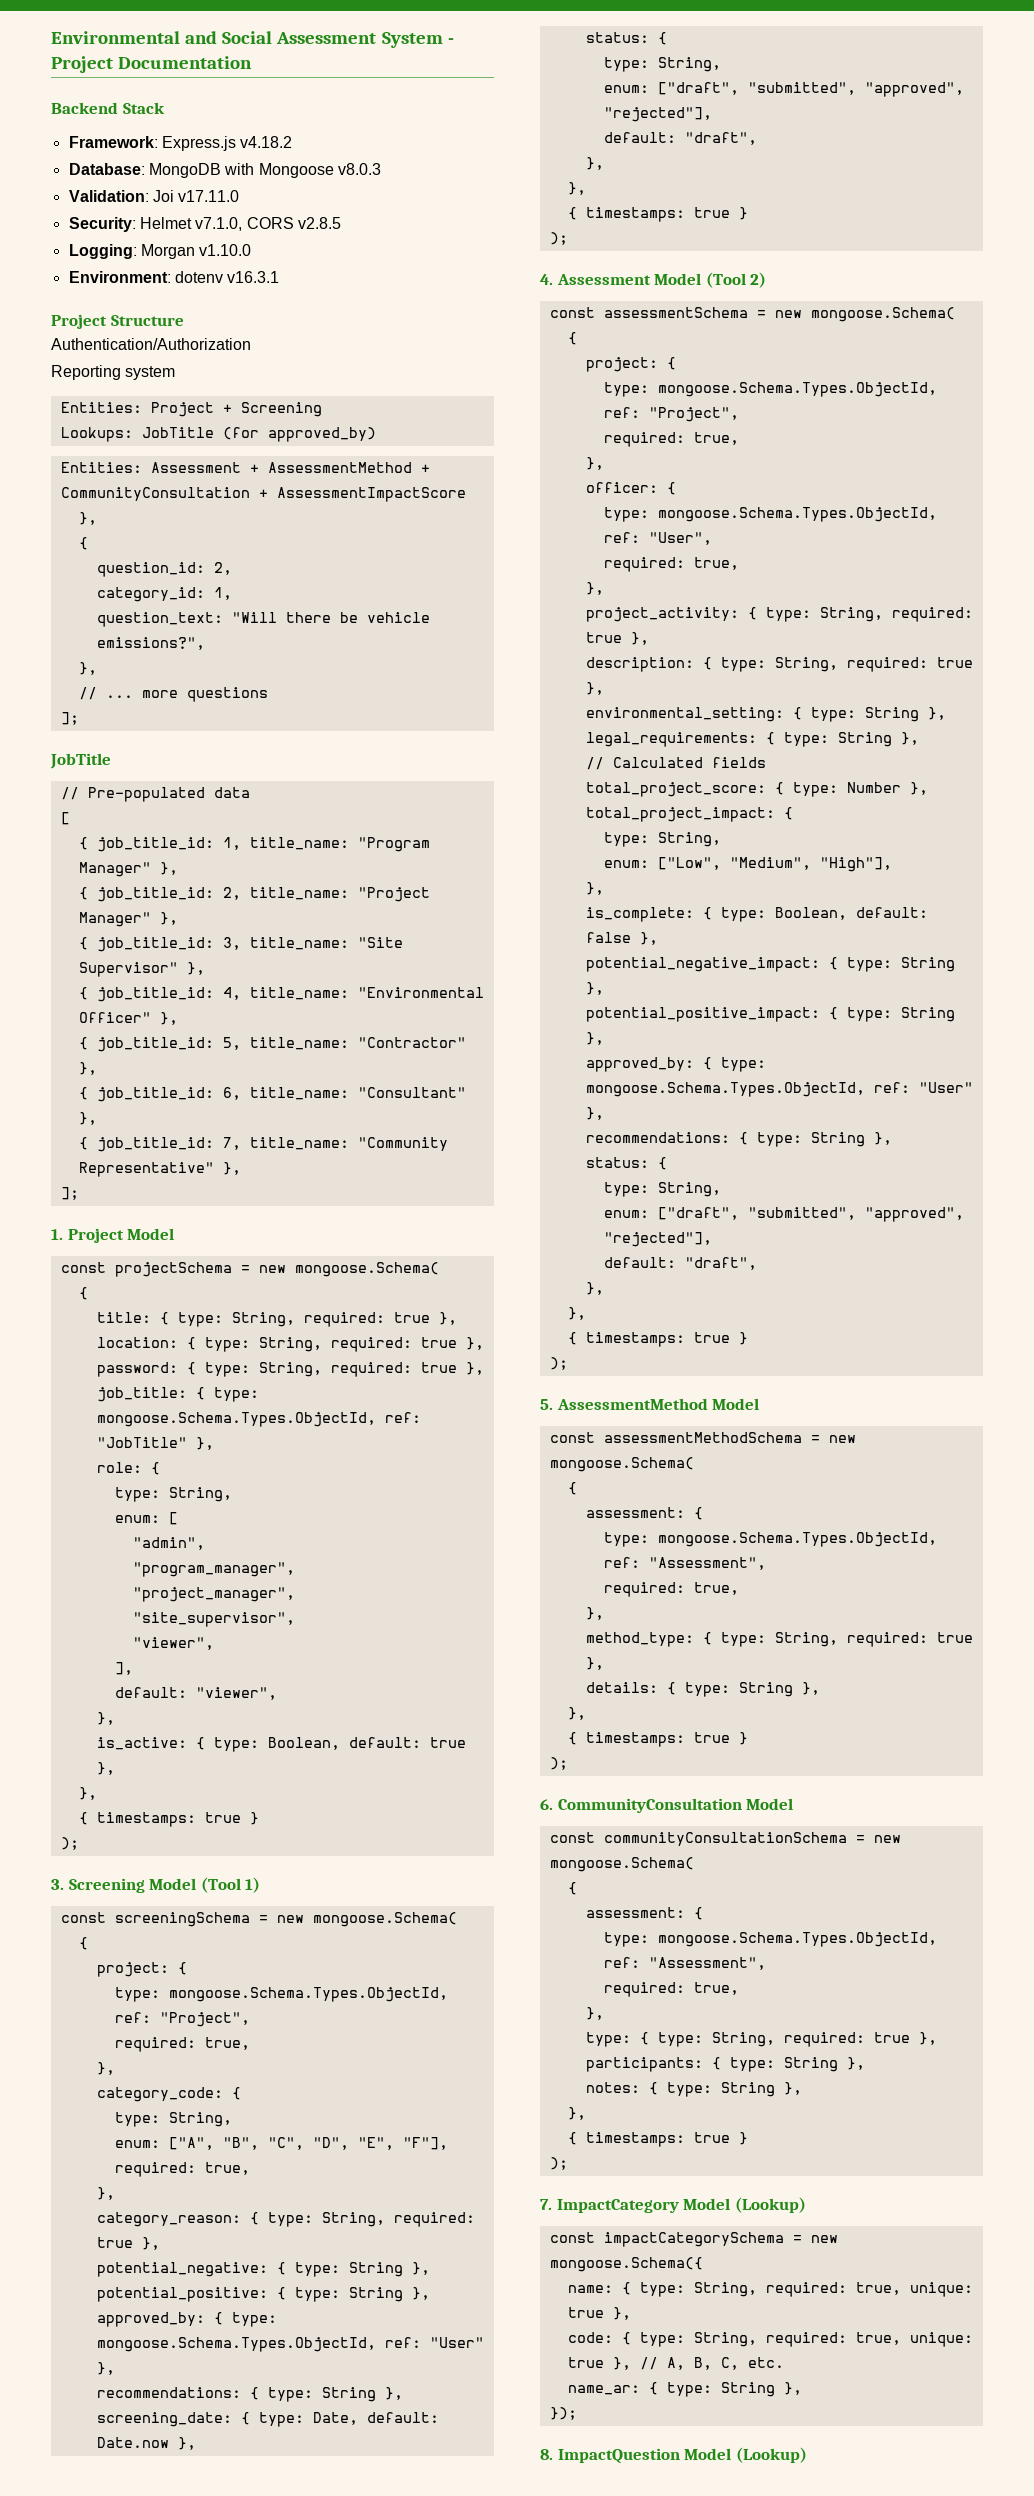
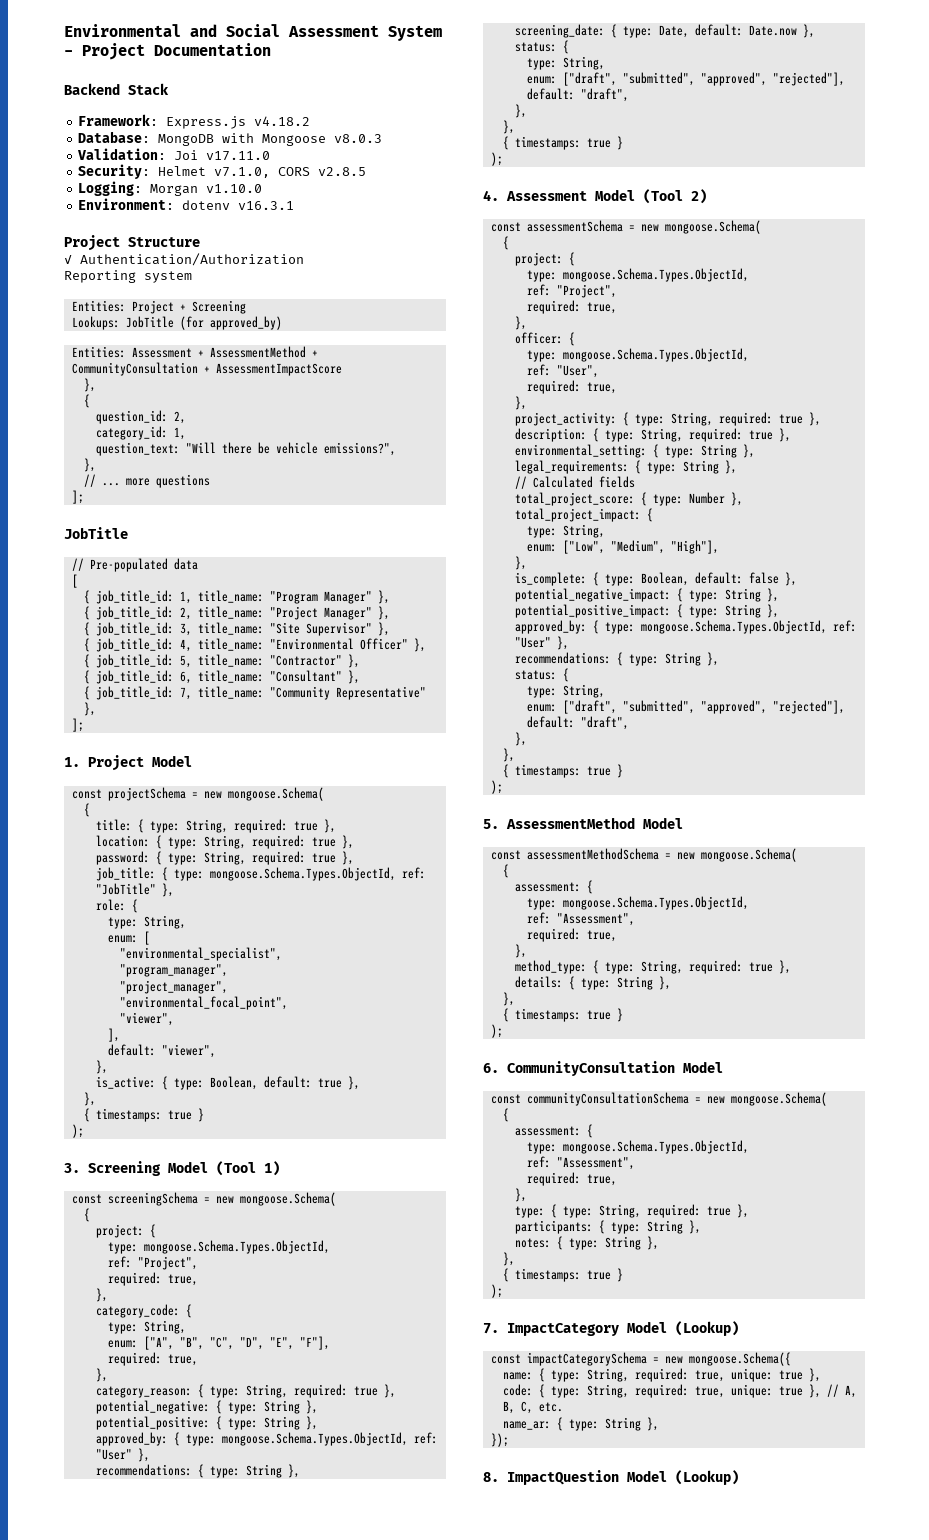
- Authentication/Authorization
+ ✓ Authentication/Authorization
- "admin",
+ "environmental_specialist",
- "site_supervisor",
+ "environmental_focal_point",

